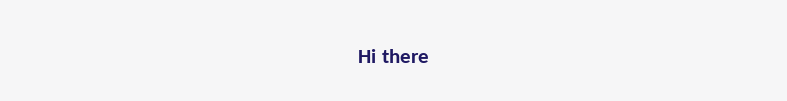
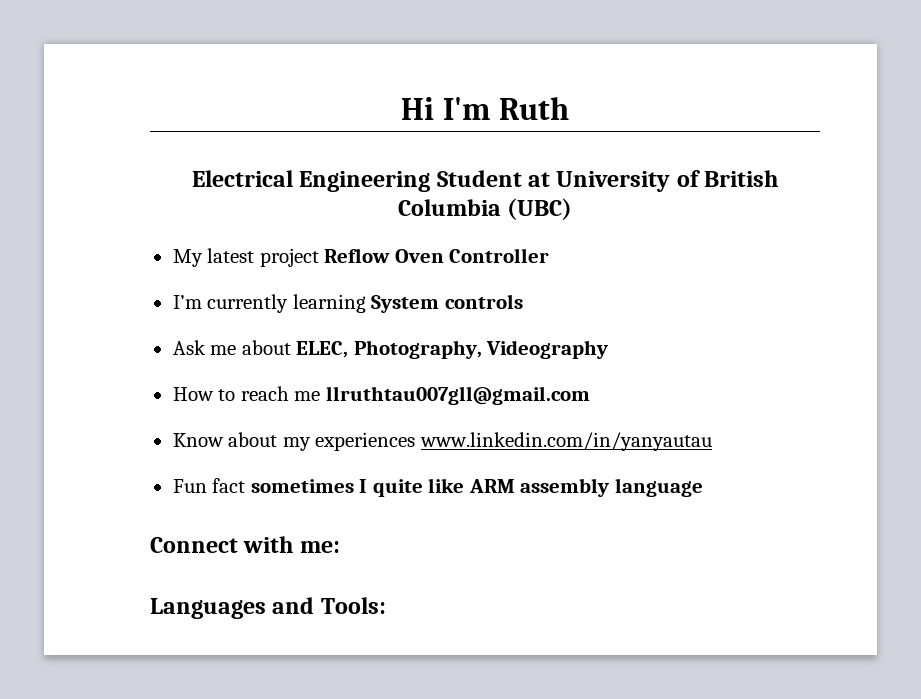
- Hi there
+ Hi I'm Ruth
+ Electrical Engineering Student at University of British Columbia (UBC)
+ My latest project Reflow Oven Controller
+ I’m currently learning System controls
+ Ask me about ELEC, Photography, Videography
+ How to reach me llruthtau007gll@gmail.com
+ Know about my experiences www.linkedin.com/in/yanyautau
+ Fun fact sometimes I quite like ARM assembly language
+ Connect with me:
+ Languages and Tools:

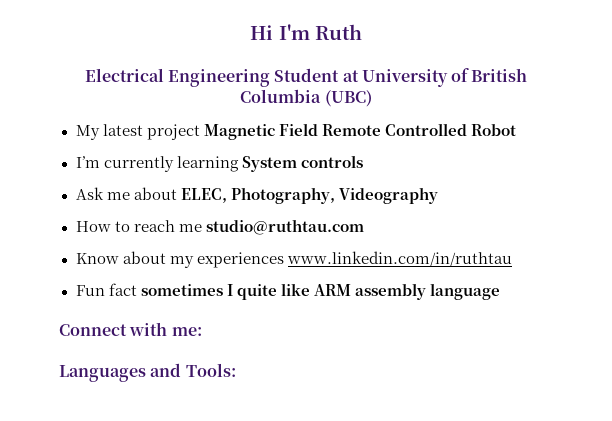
- My latest project Reflow Oven Controller
+ My latest project Magnetic Field Remote Controlled Robot
- How to reach me llruthtau007gll@gmail.com
+ How to reach me studio@ruthtau.com
- Know about my experiences www.linkedin.com/in/yanyautau
+ Know about my experiences www.linkedin.com/in/ruthtau

